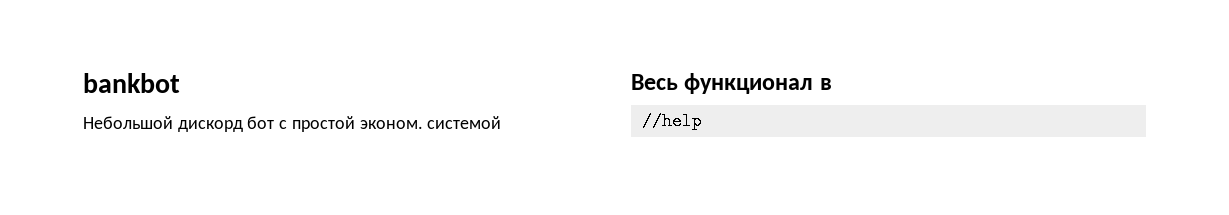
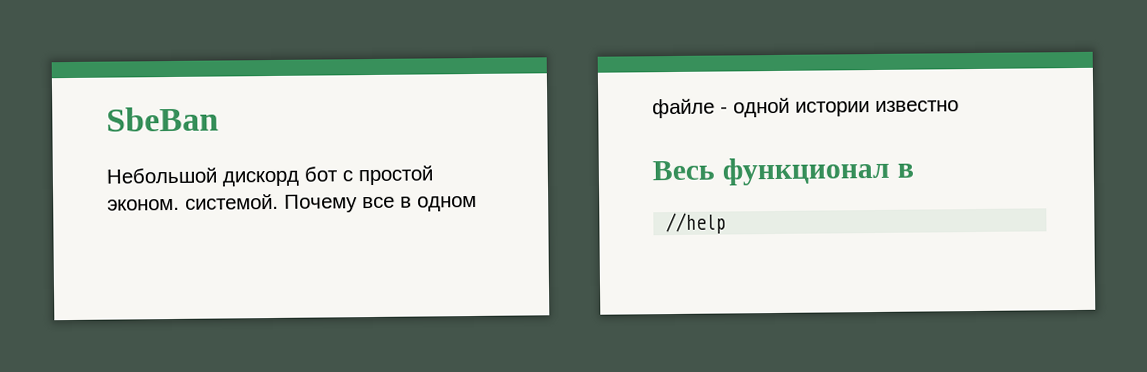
- bankbot
+ SbeBan
- Небольшой дискорд бот с простой эконом. системой
+ Небольшой дискорд бот с простой эконом. системой. Почему все в одном файле - одной истории известно

